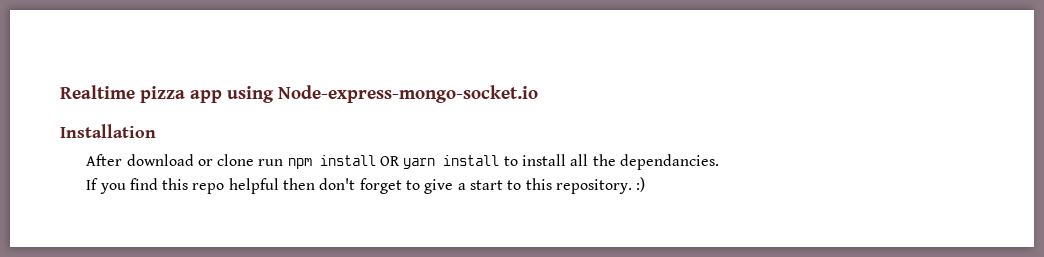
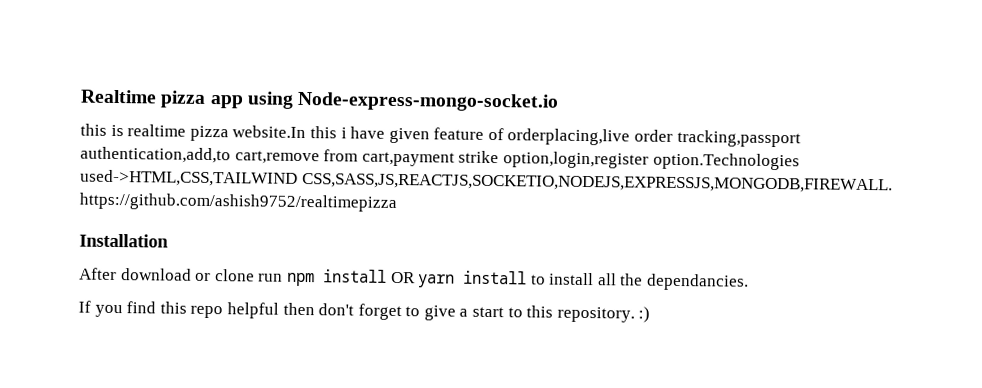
+ this is realtime pizza website.In this i have given feature of orderplacing,live order tracking,passport authentication,add,to cart,remove from cart,payment strike option,login,register option.Technologies used->HTML,CSS,TAILWIND CSS,SASS,JS,REACTJS,SOCKETIO,NODEJS,EXPRESSJS,MONGODB,FIREWALL. https://github.com/ashish9752/realtimepizza

